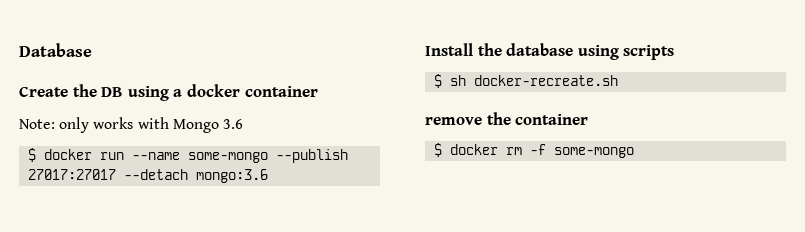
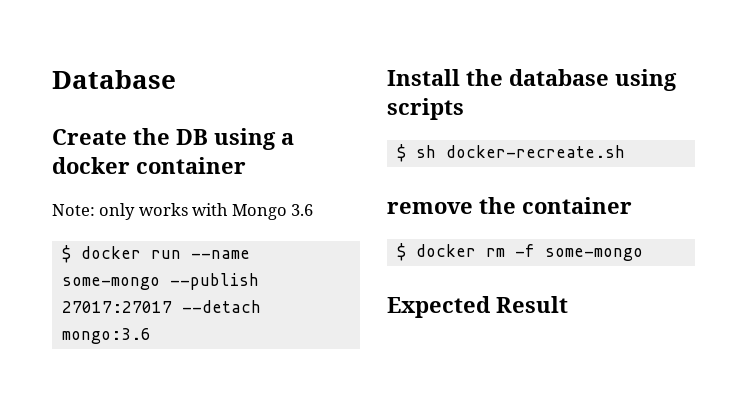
+ Expected Result

